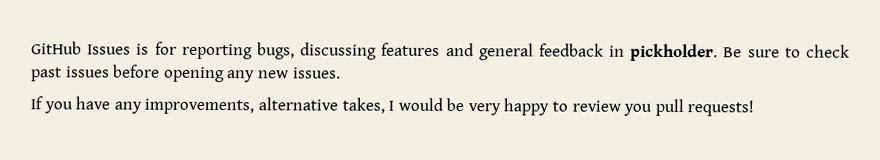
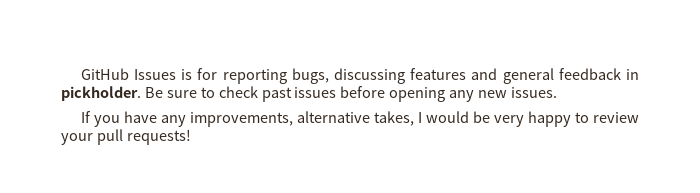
- If you have any improvements, alternative takes, I would be very happy to review you pull requests!
+ If you have any improvements, alternative takes, I would be very happy to review your pull requests!

